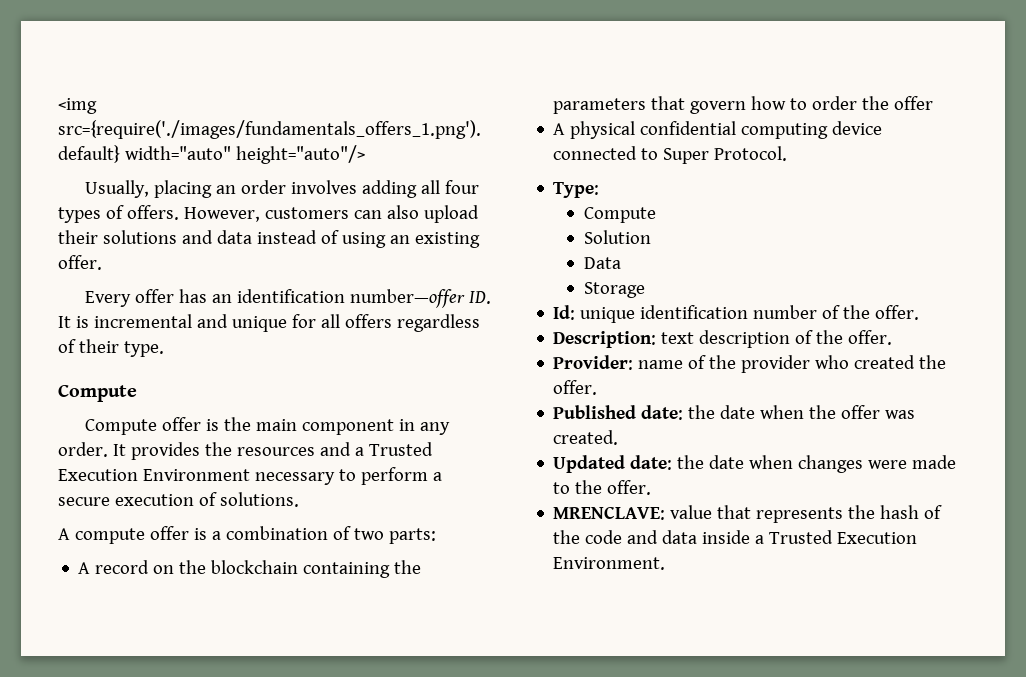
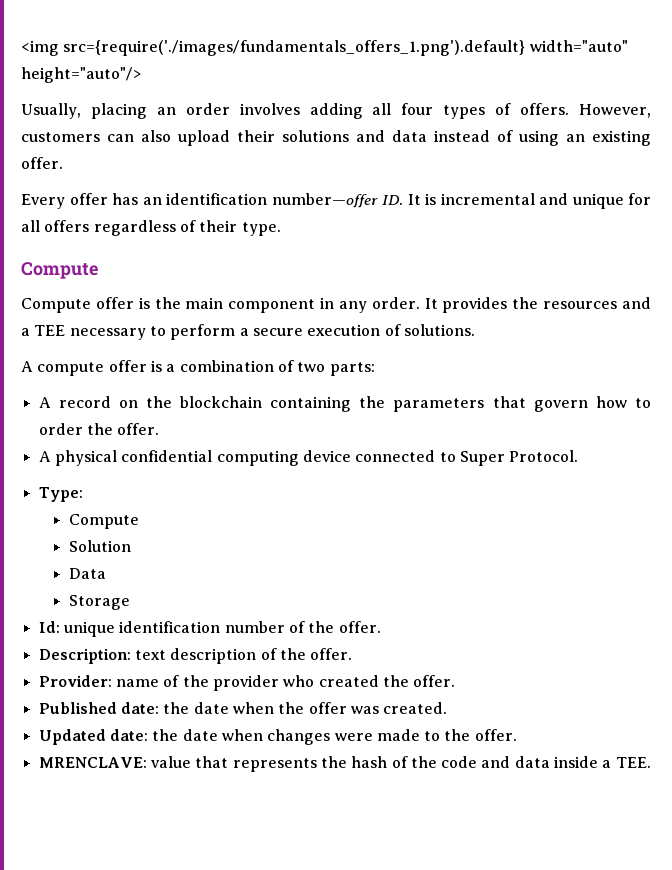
- It provides the resources and a Trusted Execution Environment necessary to perform a secure execution of solutions.
+ It provides the resources and a TEE necessary to perform a secure execution of solutions.
- A record on the blockchain containing the parameters that govern how to order the offer
+ A record on the blockchain containing the parameters that govern how to order the offer.
- MRENCLAVE: value that represents the hash of the code and data inside a Trusted Execution Environment.
+ MRENCLAVE: value that represents the hash of the code and data inside a TEE.

